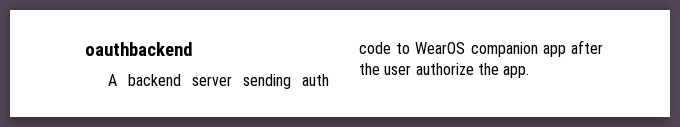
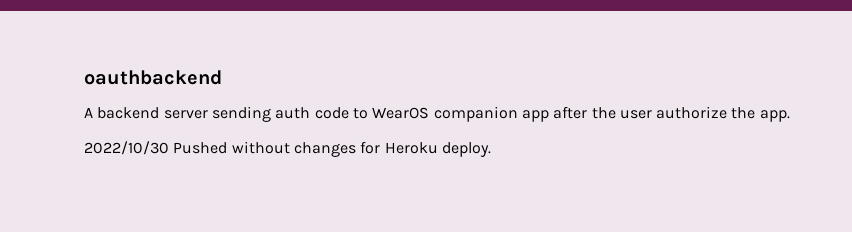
+ 2022/10/30 Pushed without changes for Heroku deploy.

